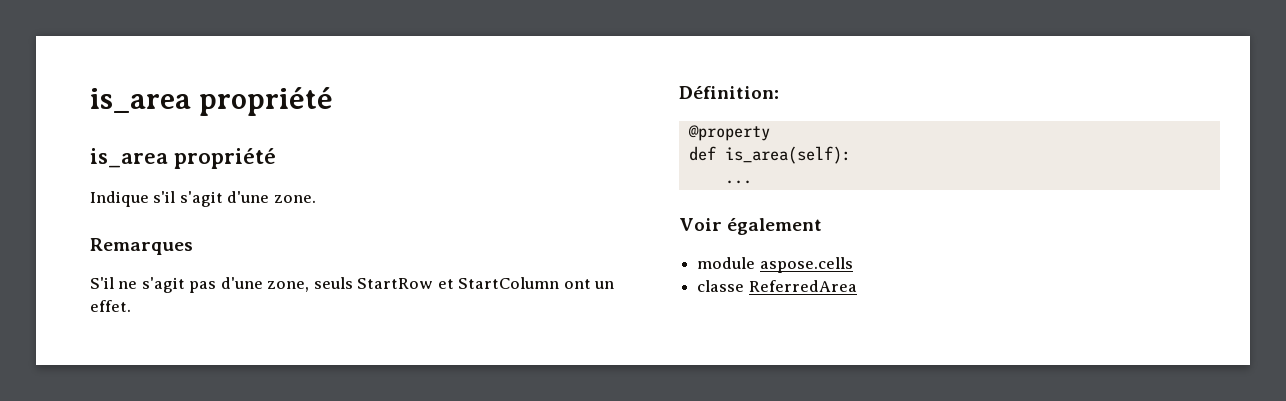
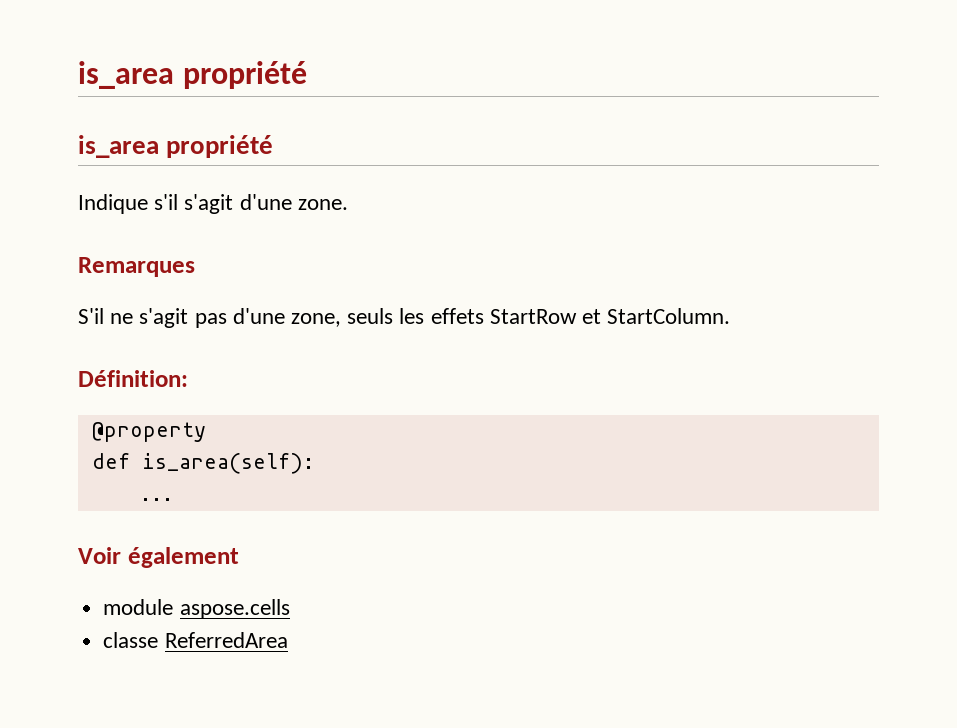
- S'il ne s'agit pas d'une zone, seuls StartRow et StartColumn ont un effet.
+ S'il ne s'agit pas d'une zone, seuls les effets StartRow et StartColumn.

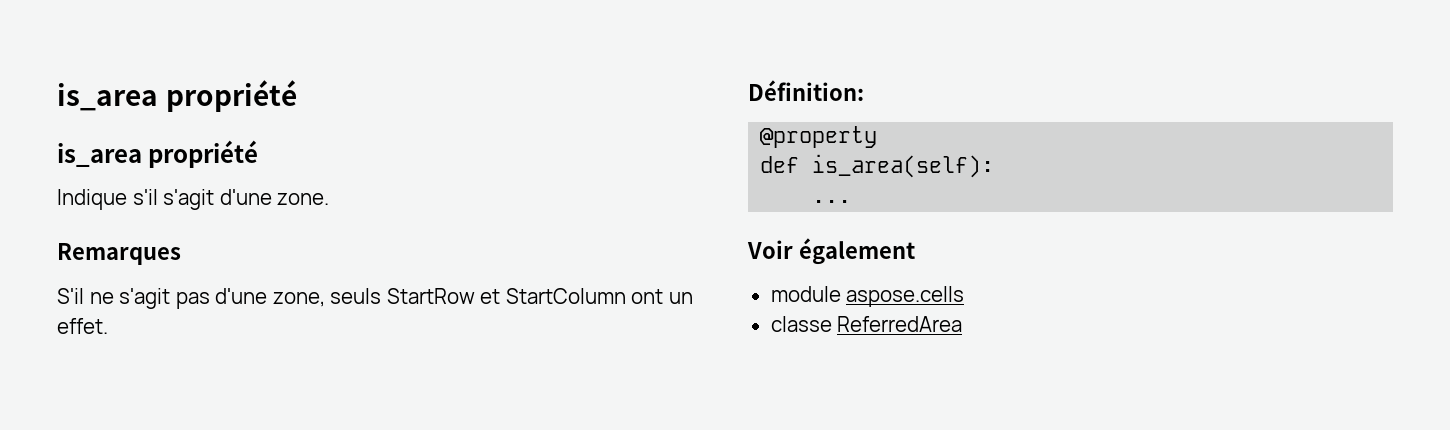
- S'il ne s'agit pas d'une zone, seuls les effets StartRow et StartColumn.
+ S'il ne s'agit pas d'une zone, seuls StartRow et StartColumn ont un effet.

